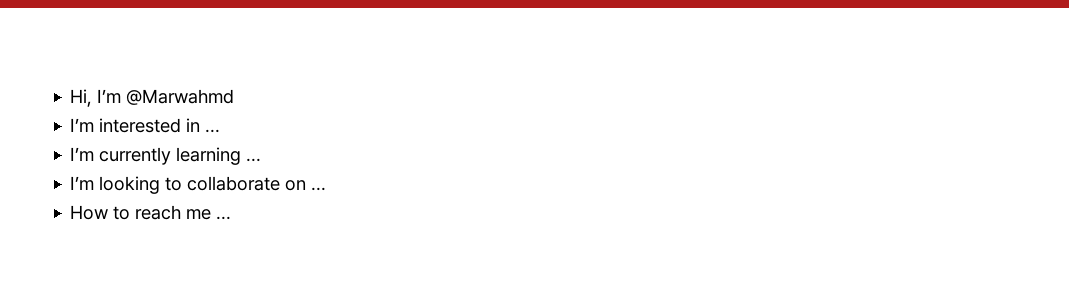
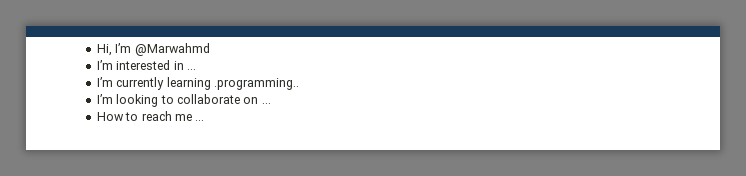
- I’m currently learning ...
+ I’m currently learning .programming..

